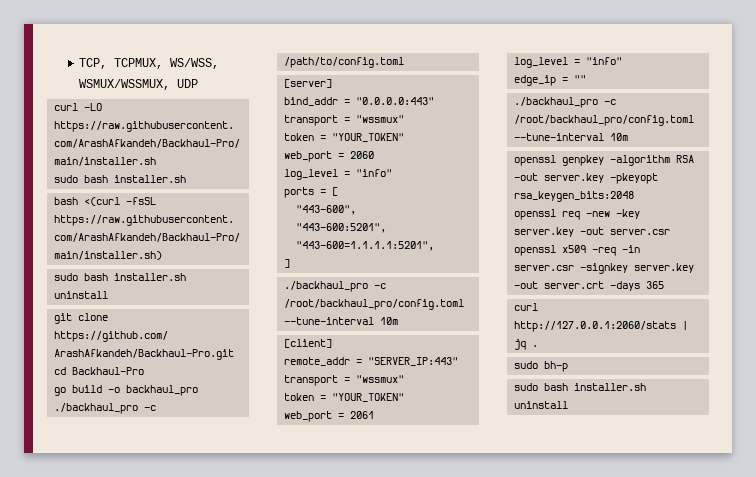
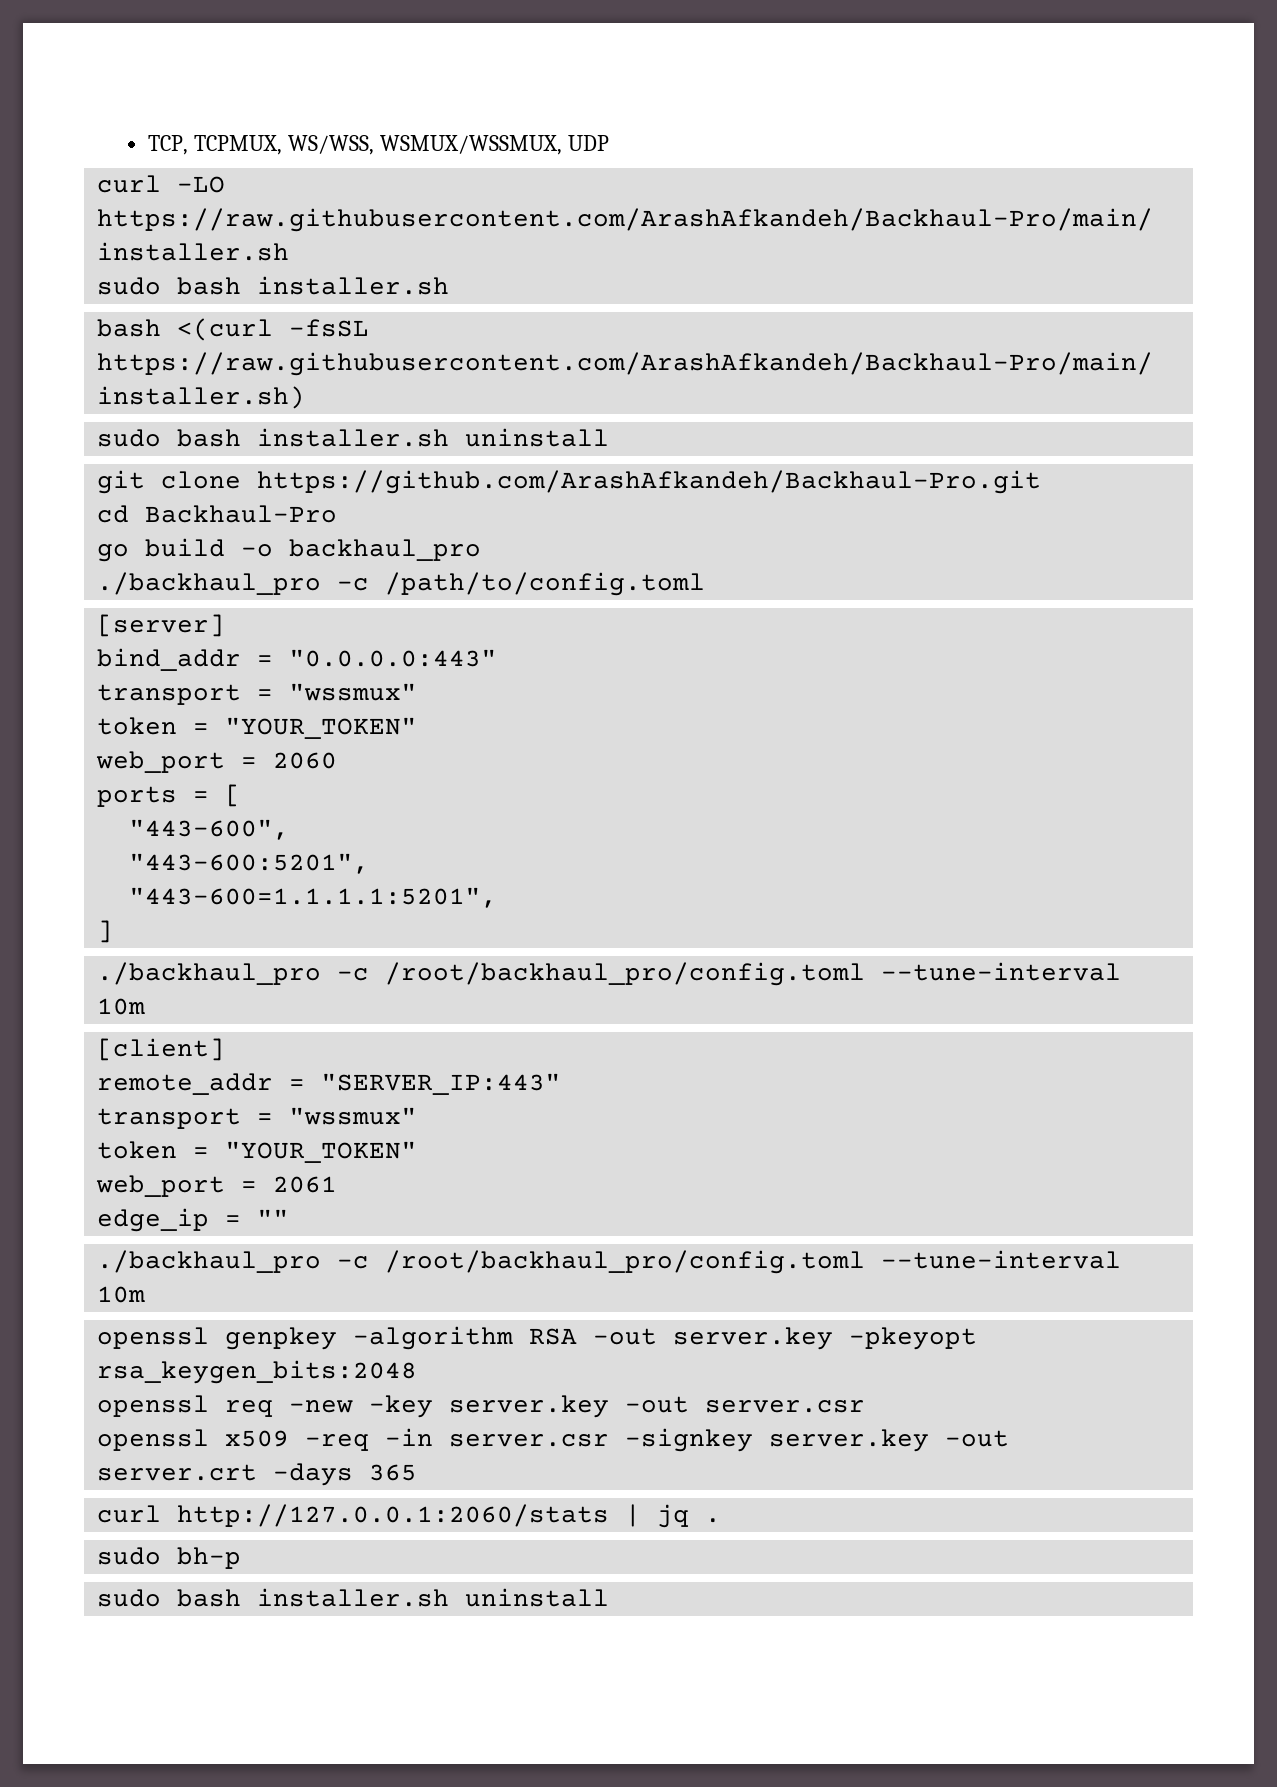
  web_port = 2060
- log_level = "info"
  web_port = 2061
- log_level = "info"

